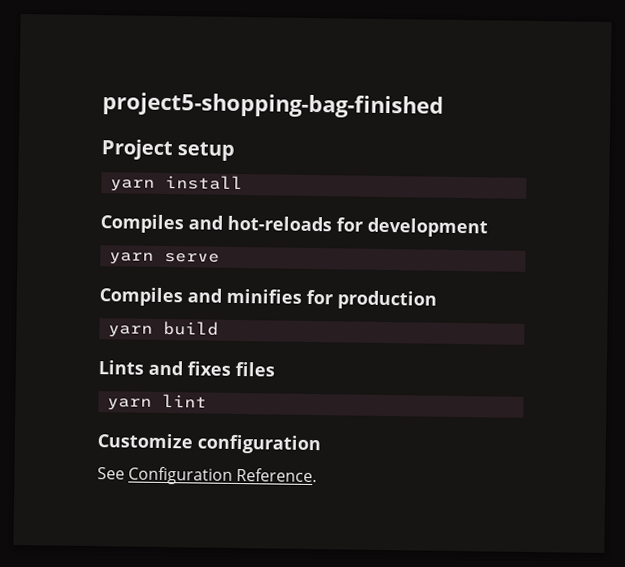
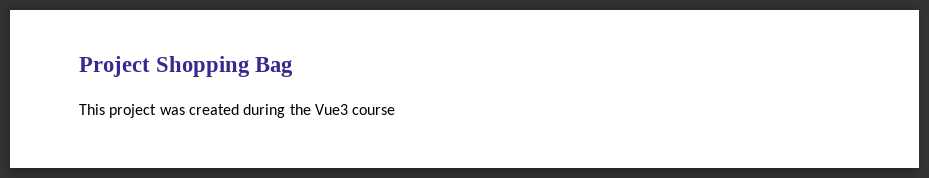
- project5-shopping-bag-finished
- Project setup
- yarn install
- Compiles and hot-reloads for development
- yarn serve
- Compiles and minifies for production
- yarn build
- Lints and fixes files
- yarn lint
- Customize configuration
- See Configuration Reference.
+ Project Shopping Bag
+ This project was created during the Vue3 course

